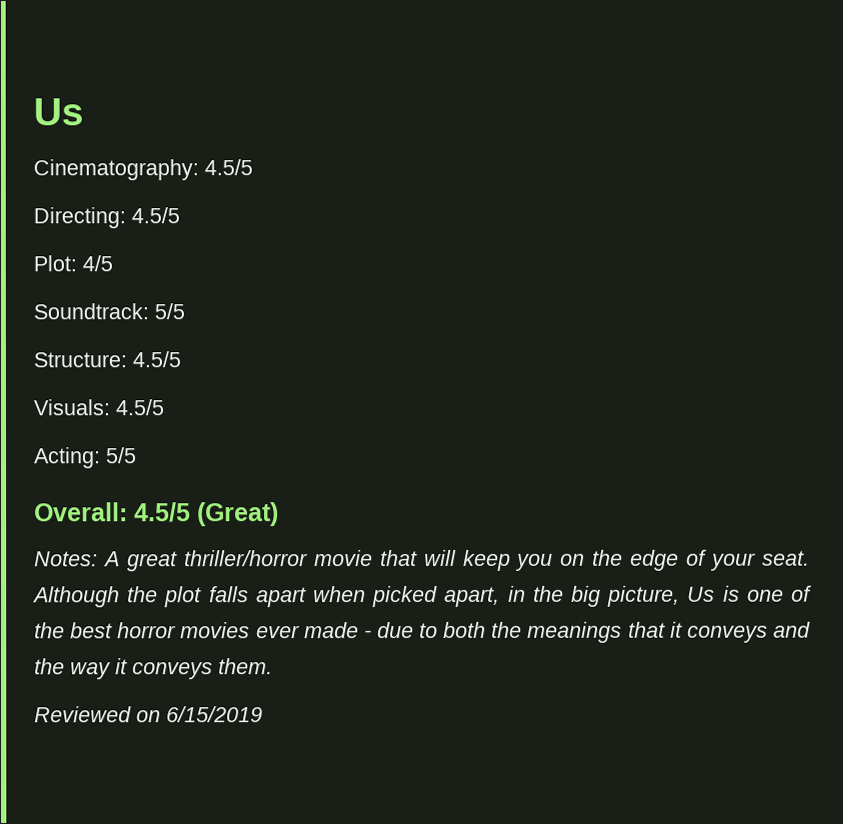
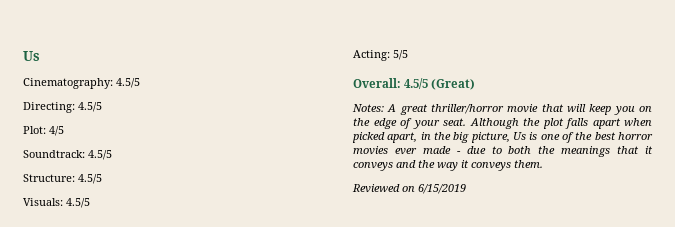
- Soundtrack: 5/5
+ Soundtrack: 4.5/5

